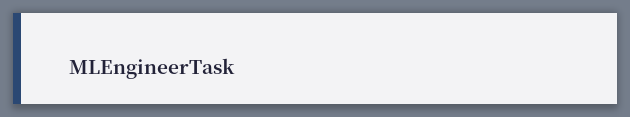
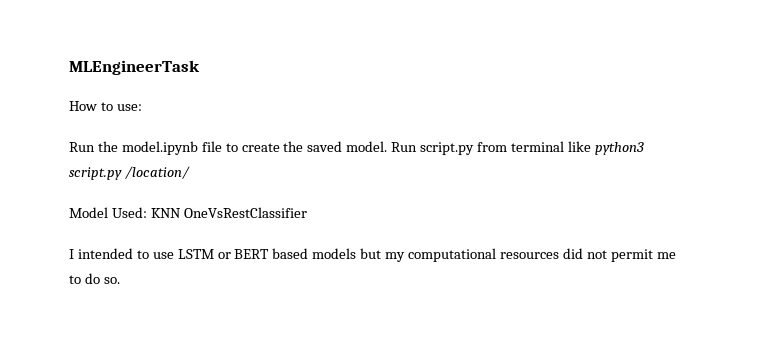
+ How to use:
+ Run the model.ipynb file to create the saved model. Run script.py from terminal like python3 script.py /location/
+ Model Used: KNN OneVsRestClassifier
+ I intended to use LSTM or BERT based models but my computational resources did not permit me to do so.

